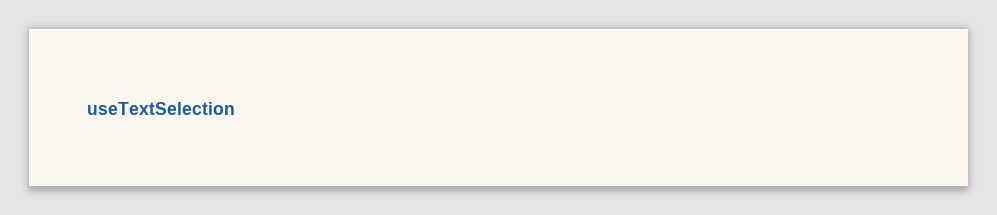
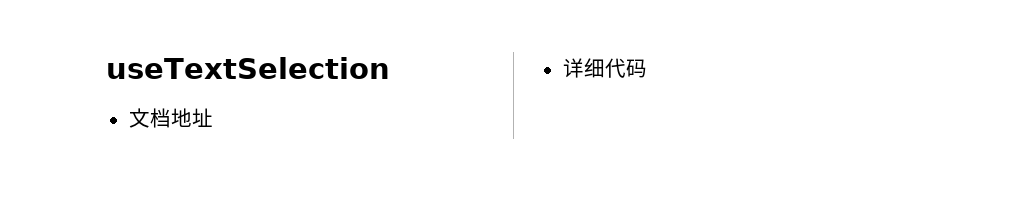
+ 文档地址
+ 详细代码

